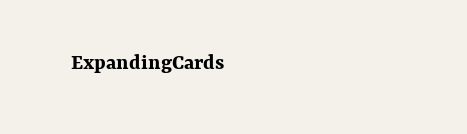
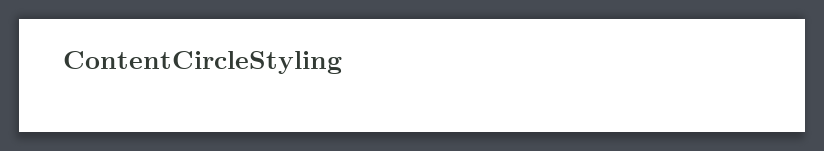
- ExpandingCards
+ ContentCircleStyling

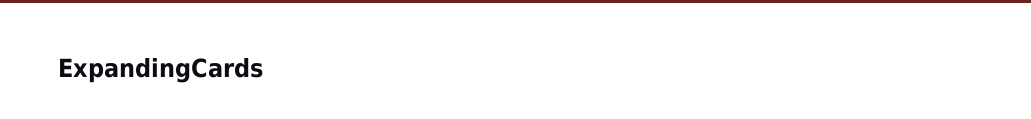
- ContentCircleStyling
+ ExpandingCards

